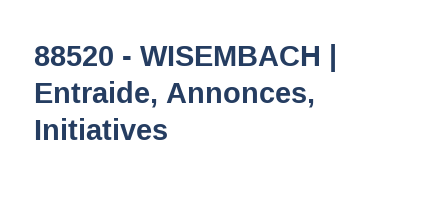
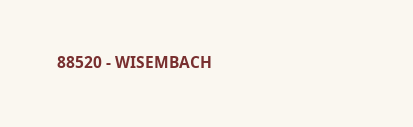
- 88520 - WISEMBACH | Entraide, Annonces, Initiatives
+ 88520 - WISEMBACH

